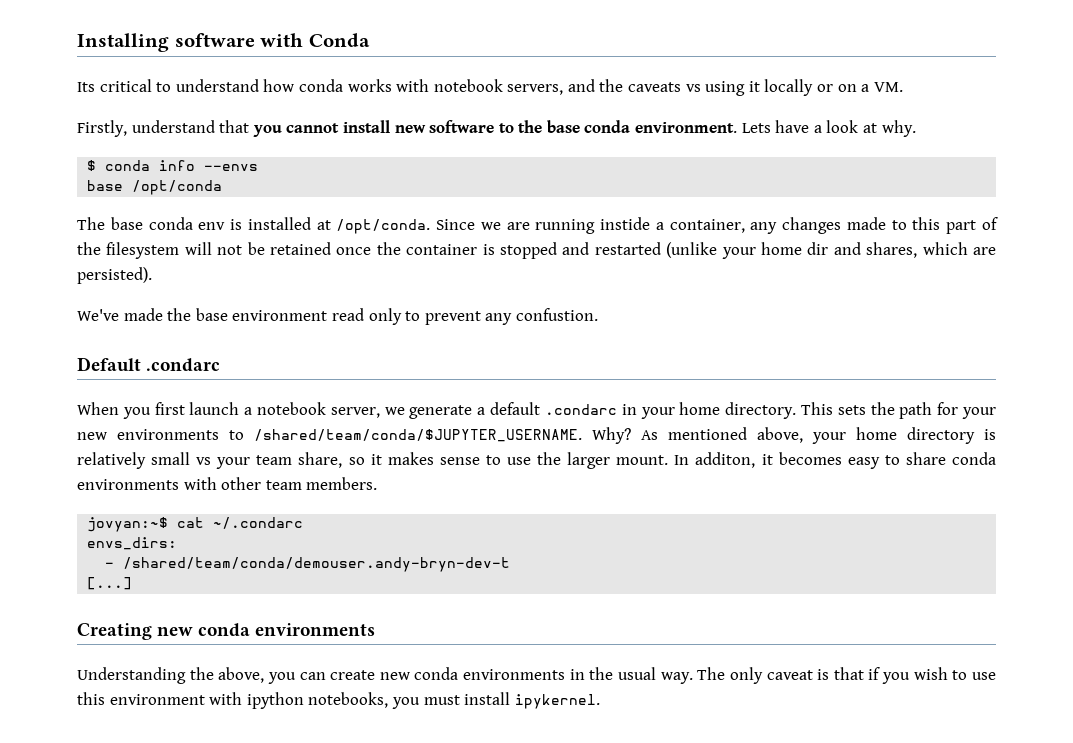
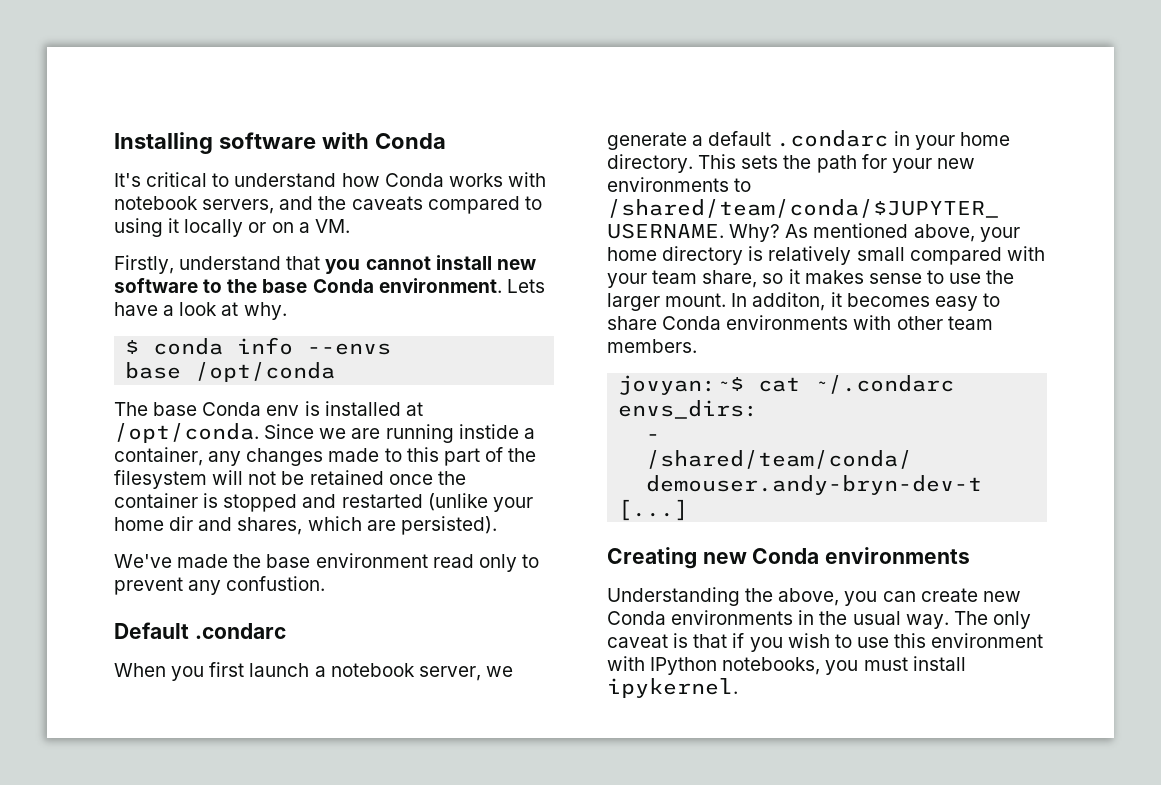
- Its critical to understand how conda works with notebook servers, and the caveats vs using it locally or on a VM.
+ It's critical to understand how Conda works with notebook servers, and the caveats compared to using it locally or on a VM.
- Firstly, understand that you cannot install new software to the base conda environment.
+ Firstly, understand that you cannot install new software to the base Conda environment.
- The base conda env is installed at /opt/conda.
+ The base Conda env is installed at /opt/conda.
- As mentioned above, your home directory is relatively small vs your team share, so it makes sense to use the larger mount.
+ As mentioned above, your home directory is relatively small compared with your team share, so it makes sense to use the larger mount.
- In additon, it becomes easy to share conda environments with other team members.
+ In additon, it becomes easy to share Conda environments with other team members.
- Creating new conda environments
+ Creating new Conda environments
- Understanding the above, you can create new conda environments in the usual way.
+ Understanding the above, you can create new Conda environments in the usual way.
- The only caveat is that if you wish to use this environment with ipython notebooks, you must install ipykernel.
+ The only caveat is that if you wish to use this environment with IPython notebooks, you must install ipykernel.

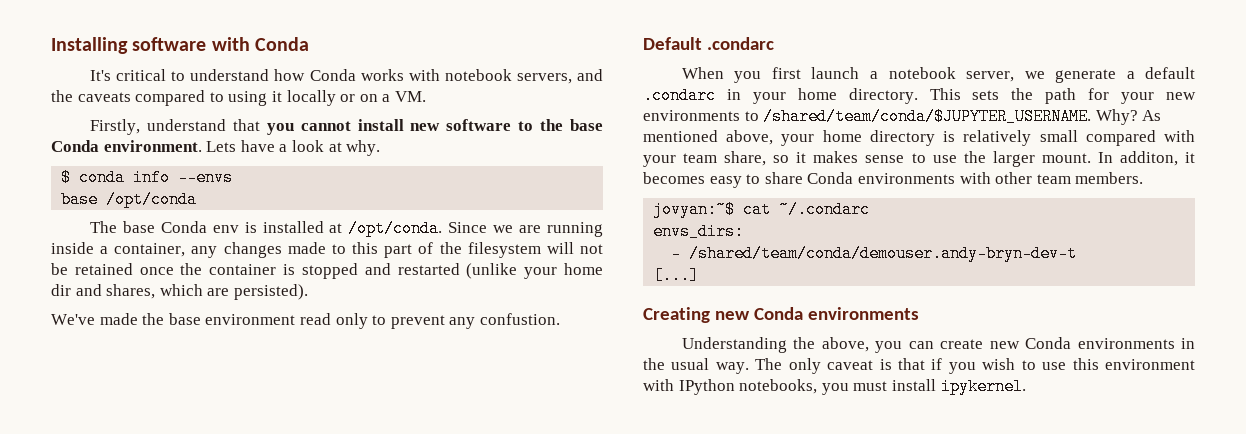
- Since we are running instide a container, any changes made to this part of the filesystem will not be retained once the container is stopped and restarted (unlike your home dir and shares, which are persisted).
+ Since we are running inside a container, any changes made to this part of the filesystem will not be retained once the container is stopped and restarted (unlike your home dir and shares, which are persisted).

